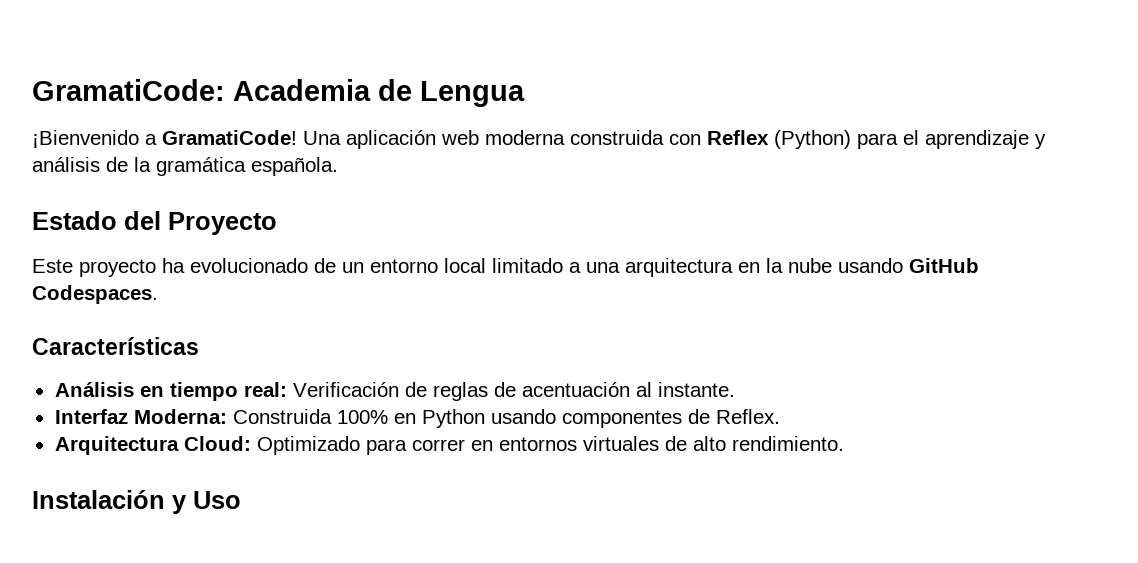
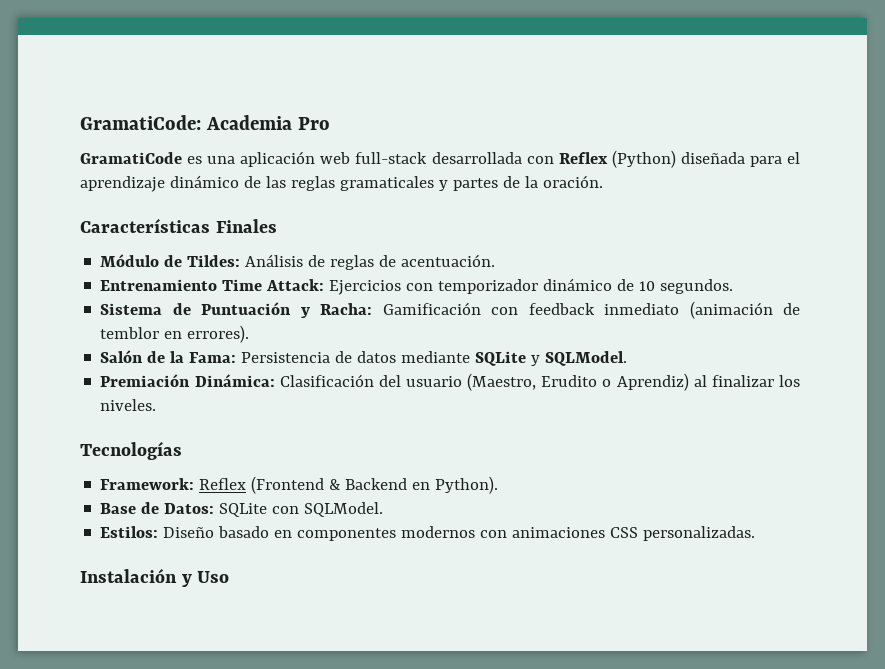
- GramatiCode: Academia de Lengua
- ¡Bienvenido a GramatiCode! Una aplicación web moderna construida con Reflex (Python) para el aprendizaje y análisis de la gramática española.
- Estado del Proyecto
- Este proyecto ha evolucionado de un entorno local limitado a una arquitectura en la nube usando GitHub Codespaces.
- Características
- Análisis en tiempo real: Verificación de reglas de acentuación al instante.
- Interfaz Moderna: Construida 100% en Python usando componentes de Reflex.
- Arquitectura Cloud: Optimizado para correr en entornos virtuales de alto rendimiento.
+ GramatiCode: Academia Pro
+ GramatiCode es una aplicación web full-stack desarrollada con Reflex (Python) diseñada para el aprendizaje dinámico de las reglas gramaticales y partes de la oración.
+ Características Finales
+ Módulo de Tildes: Análisis de reglas de acentuación.
+ Entrenamiento Time Attack: Ejercicios con temporizador dinámico de 10 segundos.
+ Sistema de Puntuación y Racha: Gamificación con feedback inmediato (animación de temblor en errores).
+ Salón de la Fama: Persistencia de datos mediante SQLite y SQLModel.
+ Premiación Dinámica: Clasificación del usuario (Maestro, Erudito o Aprendiz) al finalizar los niveles.
+ Tecnologías
+ Framework: Reflex (Frontend & Backend en Python).
+ Base de Datos: SQLite con SQLModel.
+ Estilos: Diseño basado en componentes modernos con animaciones CSS personalizadas.

